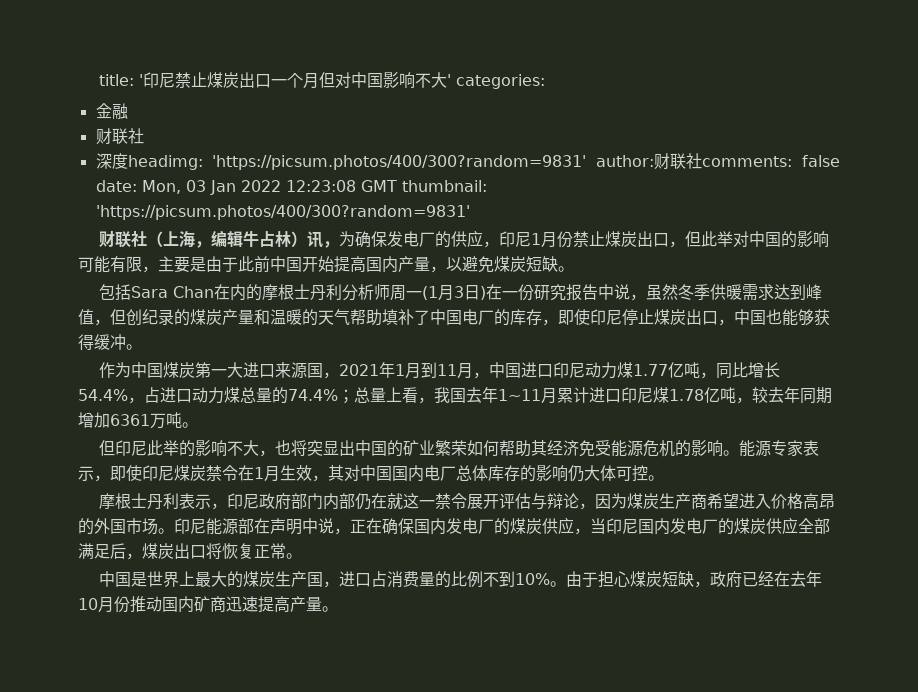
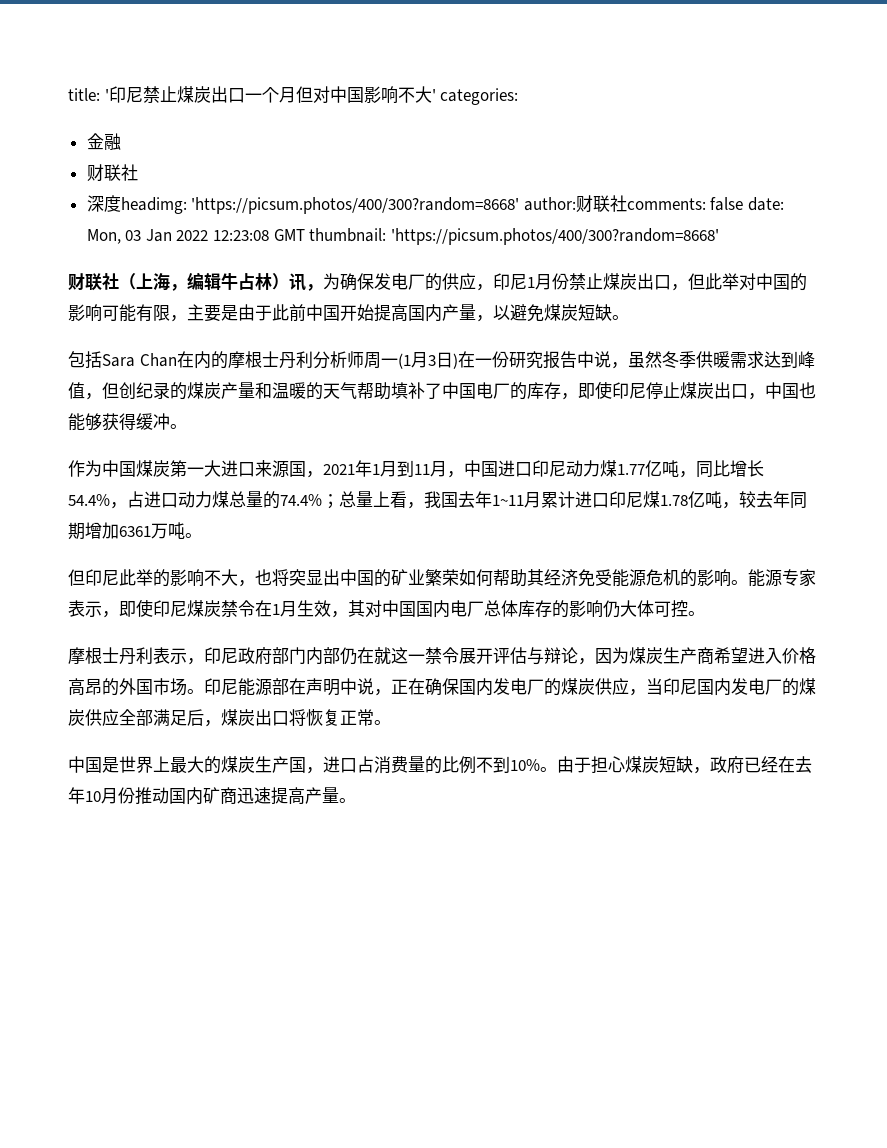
- 深度headimg: 'https://picsum.photos/400/300?random=9831' author:财联社comments: false date: Mon, 03 Jan 2022 12:23:08 GMT thumbnail: 'https://picsum.photos/400/300?random=9831'
+ 深度headimg: 'https://picsum.photos/400/300?random=8668' author:财联社comments: false date: Mon, 03 Jan 2022 12:23:08 GMT thumbnail: 'https://picsum.photos/400/300?random=8668'

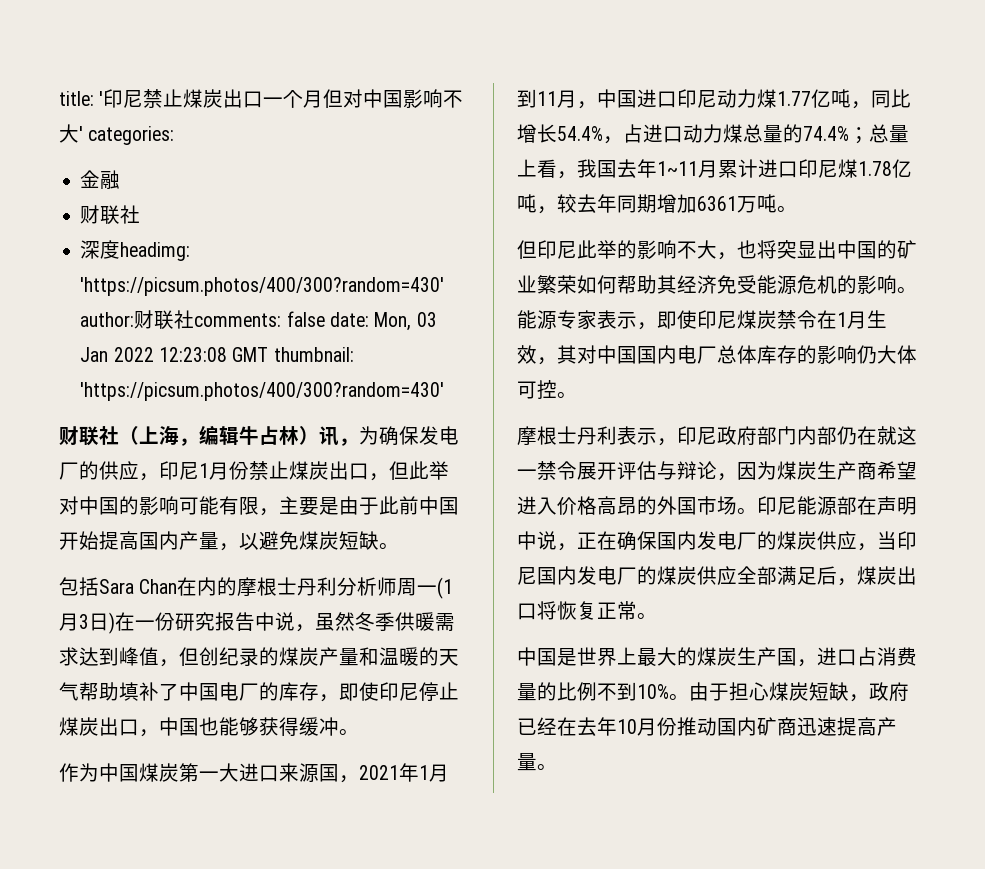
- 深度headimg: 'https://picsum.photos/400/300?random=8668' author:财联社comments: false date: Mon, 03 Jan 2022 12:23:08 GMT thumbnail: 'https://picsum.photos/400/300?random=8668'
+ 深度headimg: 'https://picsum.photos/400/300?random=430' author:财联社comments: false date: Mon, 03 Jan 2022 12:23:08 GMT thumbnail: 'https://picsum.photos/400/300?random=430'

